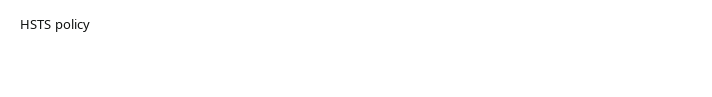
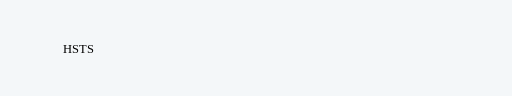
- HSTS policy
+ HSTS

